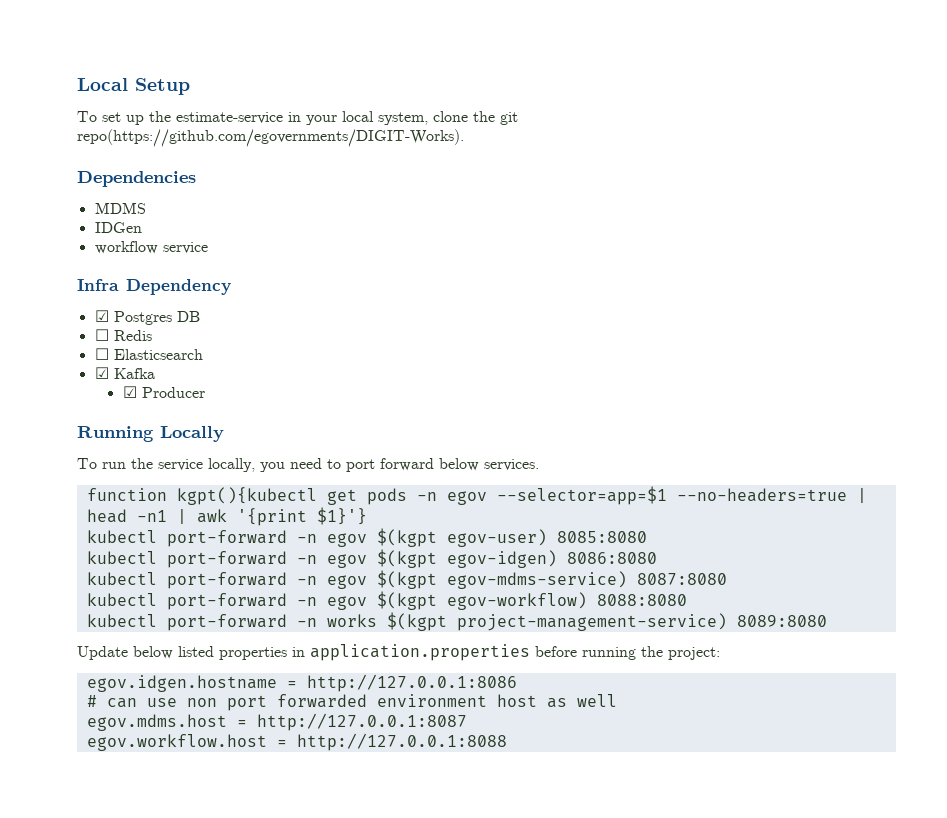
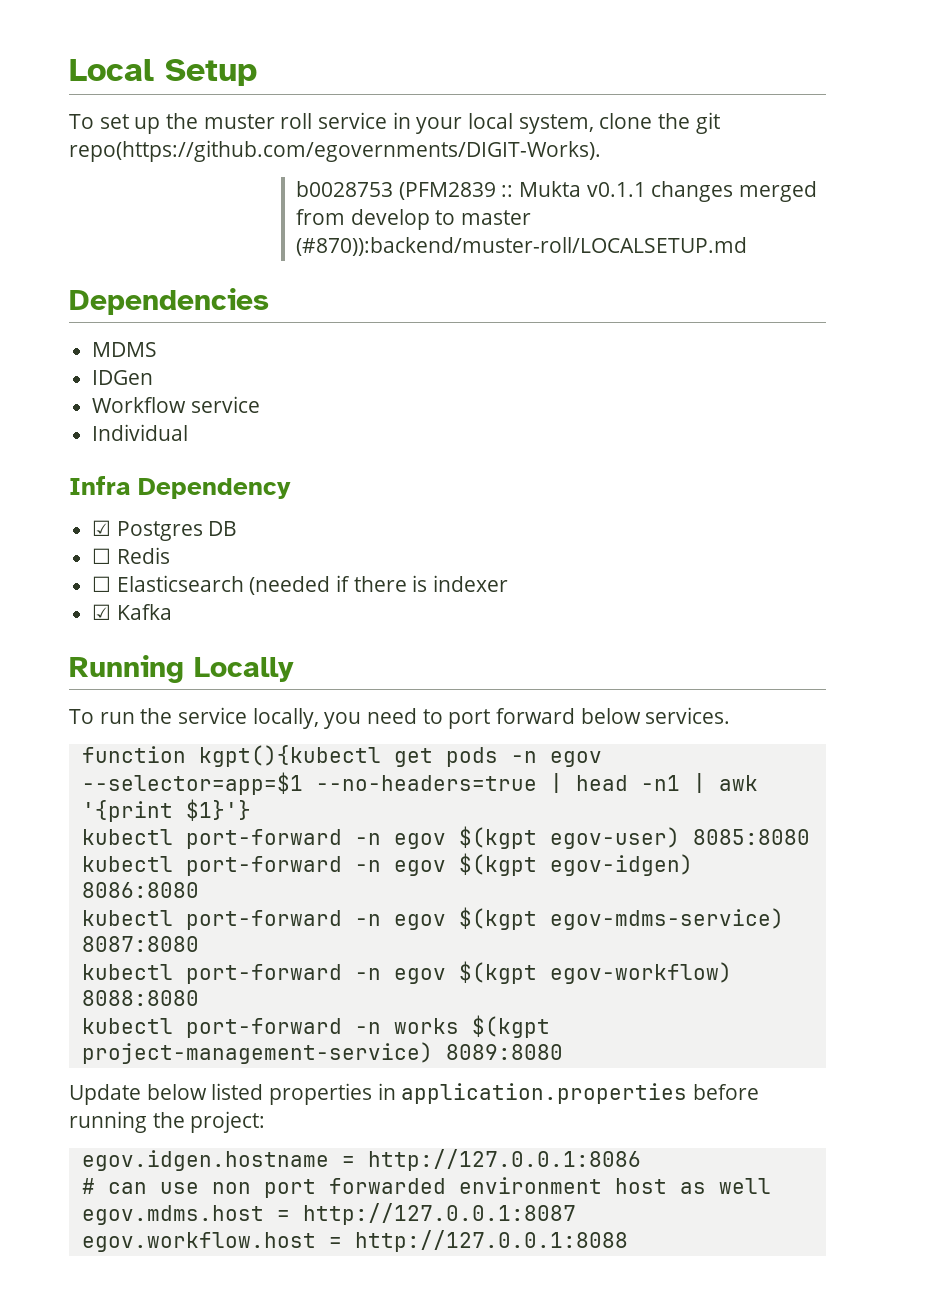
- To set up the estimate-service in your local system, clone the git repo(https://github.com/egovernments/DIGIT-Works).
+ To set up the muster roll service in your local system, clone the git repo(https://github.com/egovernments/DIGIT-Works).
+ b0028753 (PFM2839 :: Mukta v0.1.1 changes merged from develop to master (#870)):backend/muster-roll/LOCALSETUP.md
- workflow service
+ Workflow service
+ Individual
- ☐ Elasticsearch
+ ☐ Elasticsearch (needed if there is indexer
- ☑ Producer

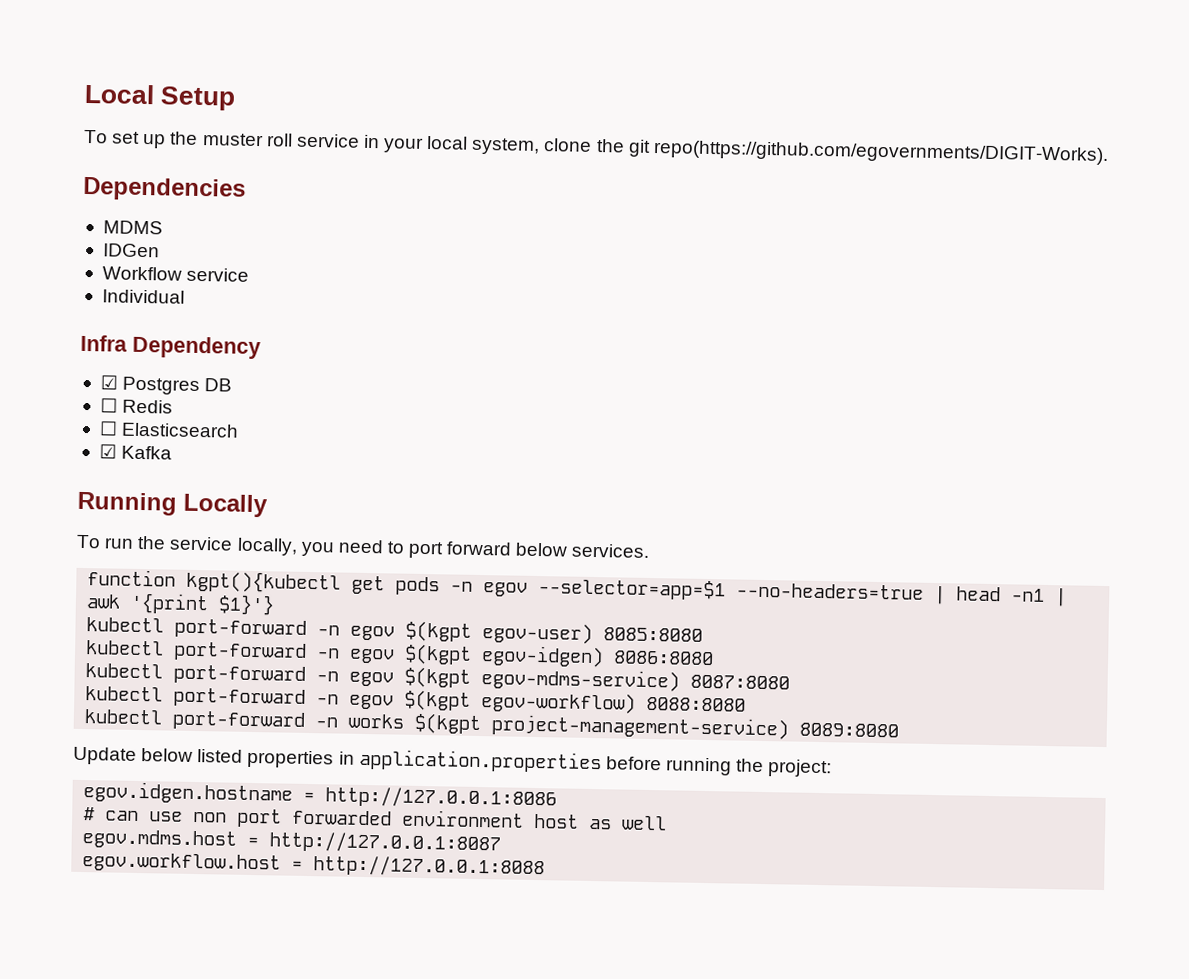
- b0028753 (PFM2839 :: Mukta v0.1.1 changes merged from develop to master (#870)):backend/muster-roll/LOCALSETUP.md
- ☐ Elasticsearch (needed if there is indexer
+ ☐ Elasticsearch

